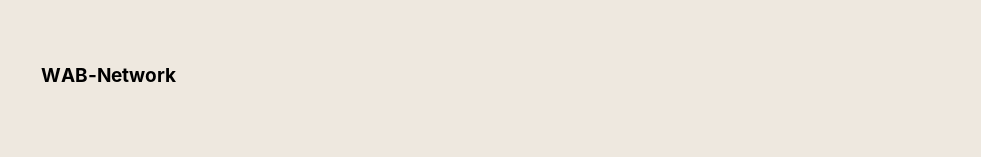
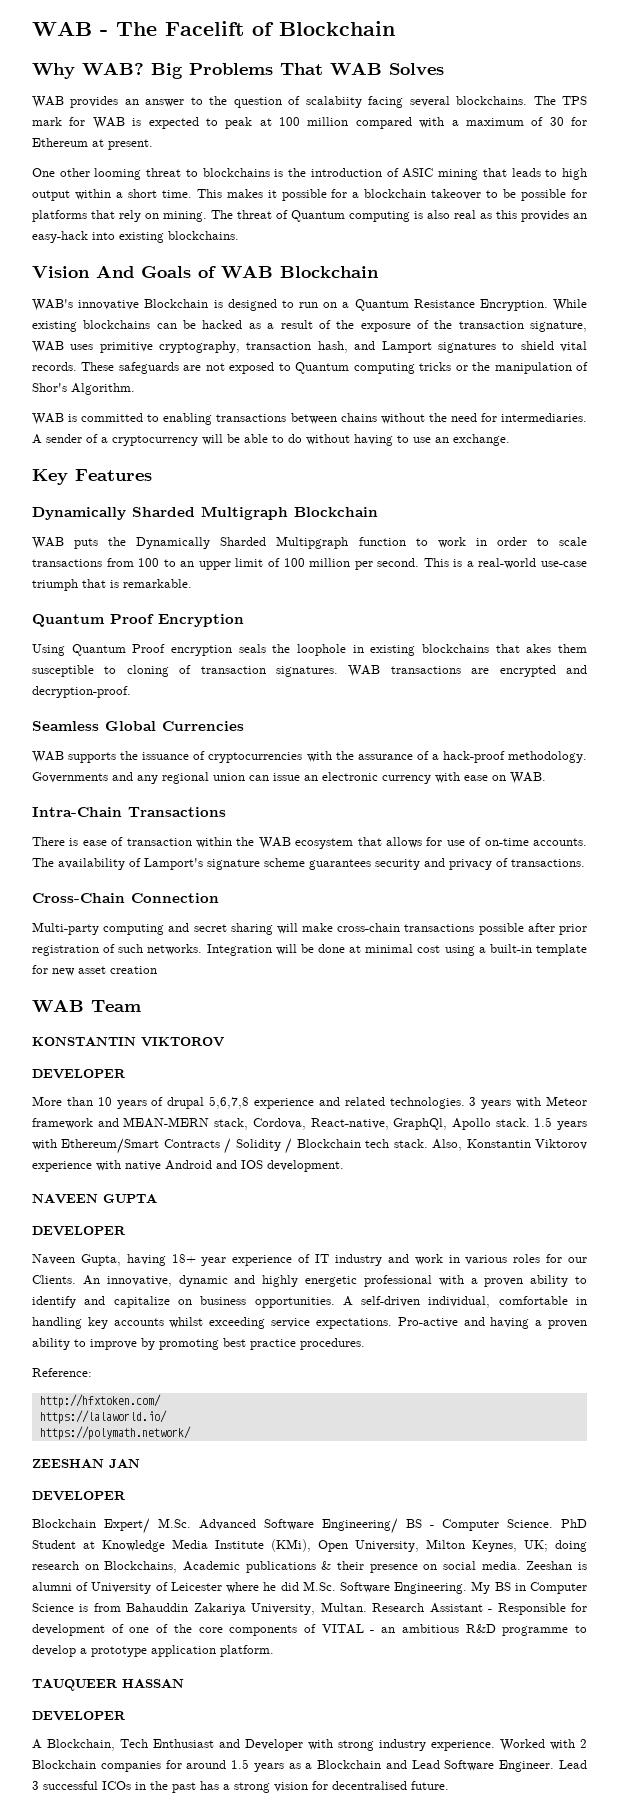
- WAB-Network
+ WAB - The Facelift of Blockchain
+ Why WAB? Big Problems That WAB Solves
+ WAB provides an answer to the question of scalabiity facing several blockchains. The TPS mark for WAB is expected to peak at 100 million compared with a maximum of 30 for Ethereum at present.
+ One other looming threat to blockchains is the introduction of ASIC mining that leads to high output within a short time. This makes it possible for a blockchain takeover to be possible for platforms that rely on mining. The threat of Quantum computing is also real as this provides an easy-hack into existing blockchains.
+ Vision And Goals of WAB Blockchain
+ WAB's innovative Blockchain is designed to run on a Quantum Resistance Encryption. While existing blockchains can be hacked as a result of the exposure of the transaction signature, WAB uses primitive cryptography, transaction hash, and Lamport signatures to shield vital records. These safeguards are not exposed to Quantum computing tricks or the manipulation of Shor's Algorithm.
+ WAB is committed to enabling transactions between chains without the need for intermediaries. A sender of a cryptocurrency will be able to do without having to use an exchange.
+ Key Features
+ Dynamically Sharded Multigraph Blockchain
+ WAB puts the Dynamically Sharded Multipgraph function to work in order to scale transactions from 100 to an upper limit of 100 million per second. This is a real-world use-case triumph that is remarkable.
+ Quantum Proof Encryption
+ Using Quantum Proof encryption seals the loophole in existing blockchains that akes them susceptible to cloning of transaction signatures. WAB transactions are encrypted and decryption-proof.
+ Seamless Global Currencies
+ WAB supports the issuance of cryptocurrencies with the assurance of a hack-proof methodology. Governments and any regional union can issue an electronic currency with ease on WAB.
+ Intra-Chain Transactions
+ There is ease of transaction within the WAB ecosystem that allows for use of on-time accounts. The availability of Lamport's signature scheme guarantees security and privacy of transactions.
+ Cross-Chain Connection
+ Multi-party computing and secret sharing will make cross-chain transactions possible after prior registration of such networks. Integration will be done at minimal cost using a built-in template for new asset creation
+ WAB Team
+ KONSTANTIN VIKTOROV
+ DEVELOPER
+ More than 10 years of drupal 5,6,7,8 experience and related technologies. 3 years with Meteor framework and MEAN-MERN stack, Cordova, React-native, GraphQl, Apollo stack. 1.5 years with Ethereum/Smart Contracts / Solidity / Blockchain tech stack. Also, Konstantin Viktorov experience with native Android and IOS development.
+ NAVEEN GUPTA
+ DEVELOPER
+ Naveen Gupta, having 18+ year experience of IT industry and work in various roles for our Clients. An innovative, dynamic and highly energetic professional with a proven ability to identify and capitalize on business opportunities. A self-driven individual, comfortable in handling key accounts whilst exceeding service expectations. Pro-active and having a proven ability to improve by promoting best practice procedures.
+ Reference:
+ http://hfxtoken.com/
+ https://lalaworld.io/
+ https://polymath.network/
+ ZEESHAN JAN
+ DEVELOPER
+ Blockchain Expert/ M.Sc. Advanced Software Engineering/ BS - Computer Science. PhD Student at Knowledge Media Institute (KMi), Open University, Milton Keynes, UK; doing research on Blockchains, Academic publications & their presence on social media. Zeeshan is alumni of University of Leicester where he did M.Sc. Software Engineering. My BS in Computer Science is from Bahauddin Zakariya University, Multan. Research Assistant - Responsible for development of one of the core components of VITAL - an ambitious R&D programme to develop a prototype application platform.
+ TAUQUEER HASSAN
+ DEVELOPER
+ A Blockchain, Tech Enthusiast and Developer with strong industry experience. Worked with 2 Blockchain companies for around 1.5 years as a Blockchain and Lead Software Engineer. Lead 3 successful ICOs in the past has a strong vision for decentralised future.

